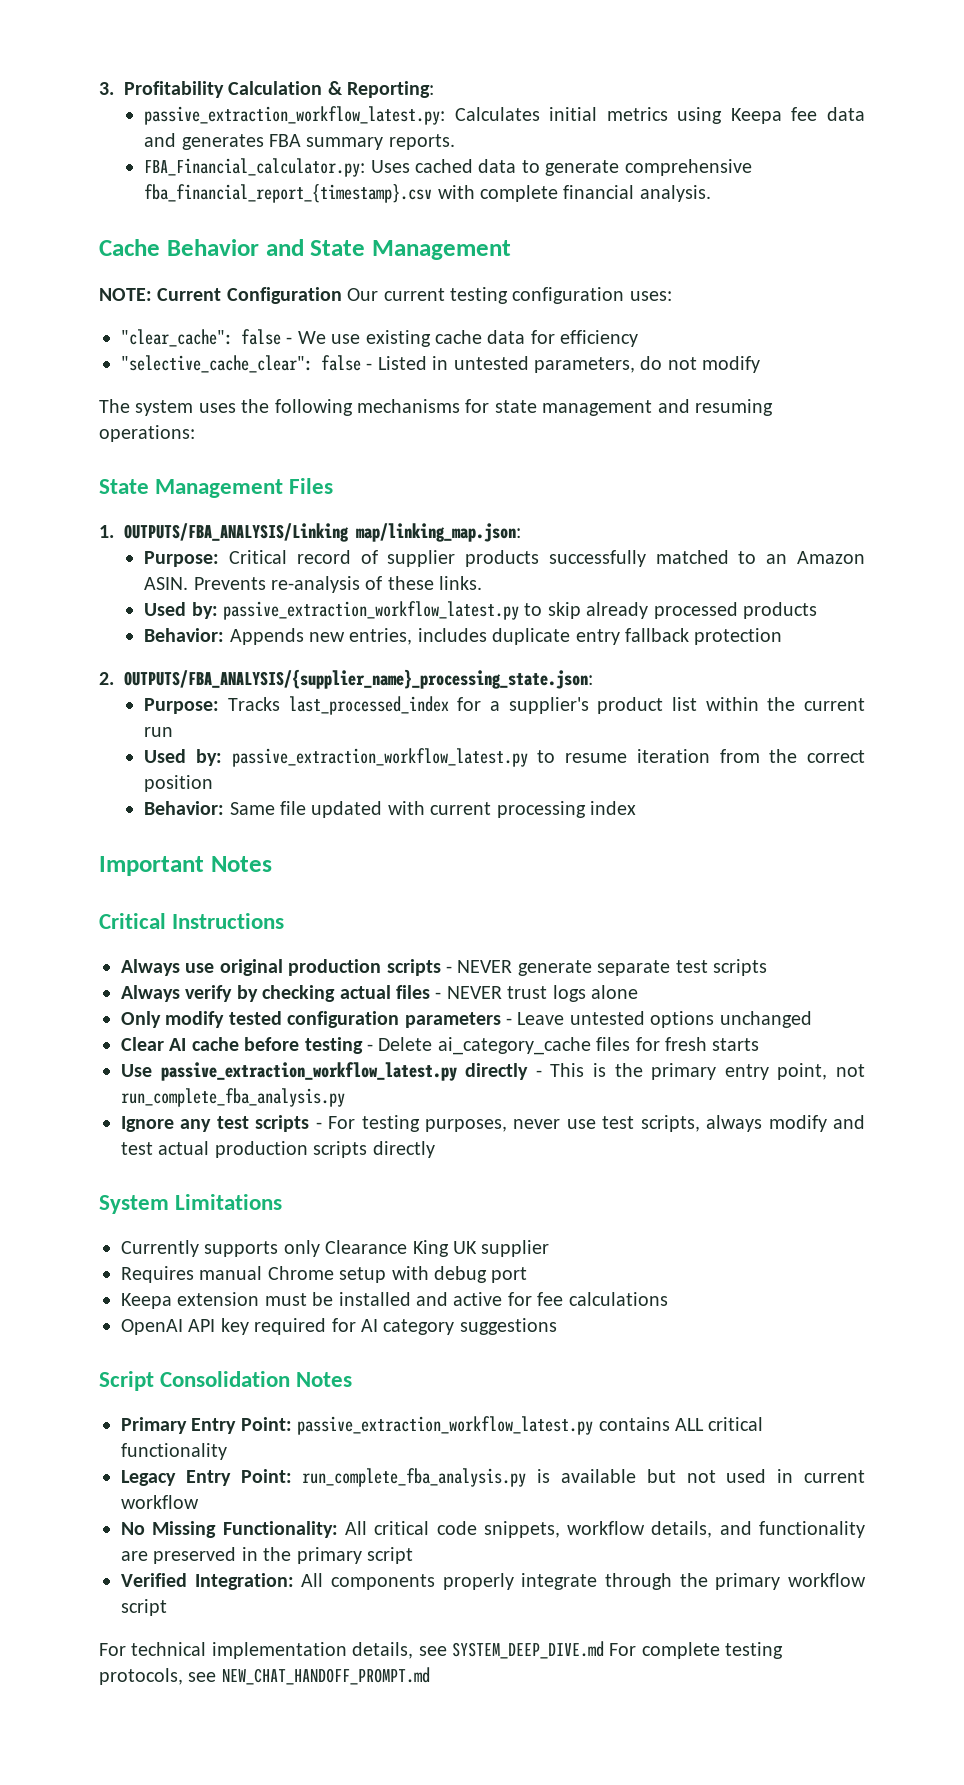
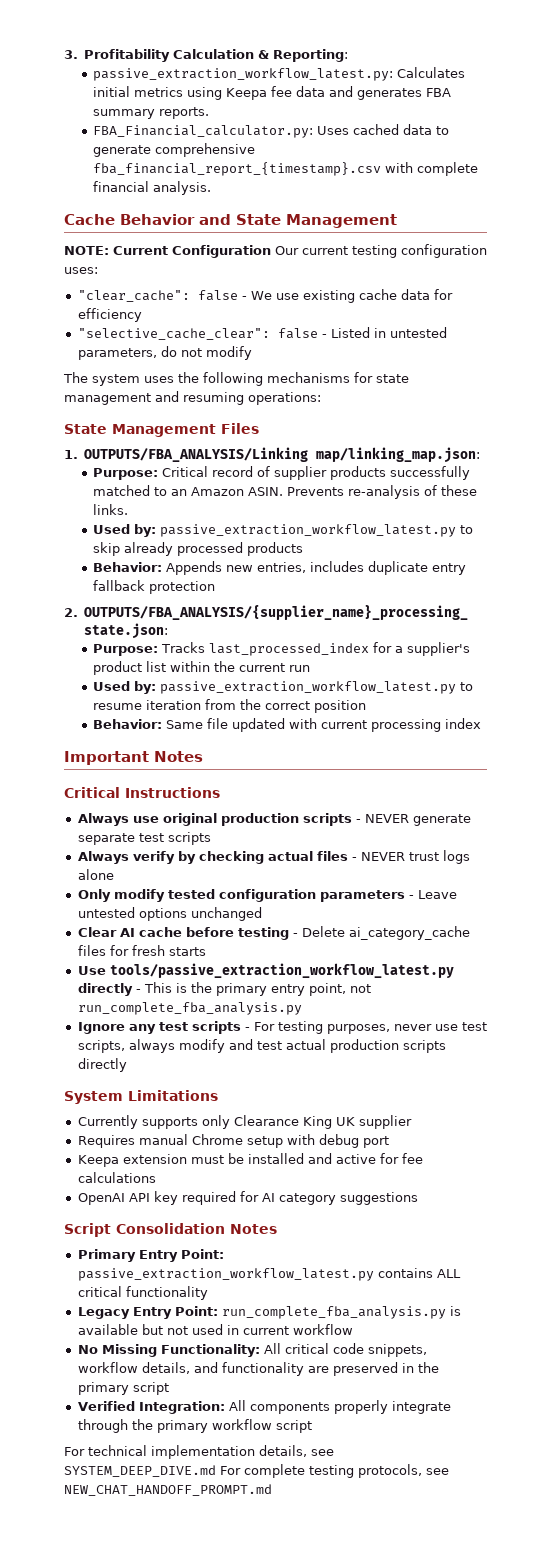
- Use passive_extraction_workflow_latest.py directly - This is the primary entry point, not run_complete_fba_analysis.py
+ Use tools/passive_extraction_workflow_latest.py directly - This is the primary entry point, not run_complete_fba_analysis.py

